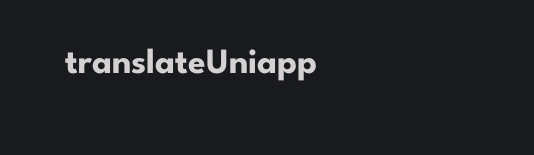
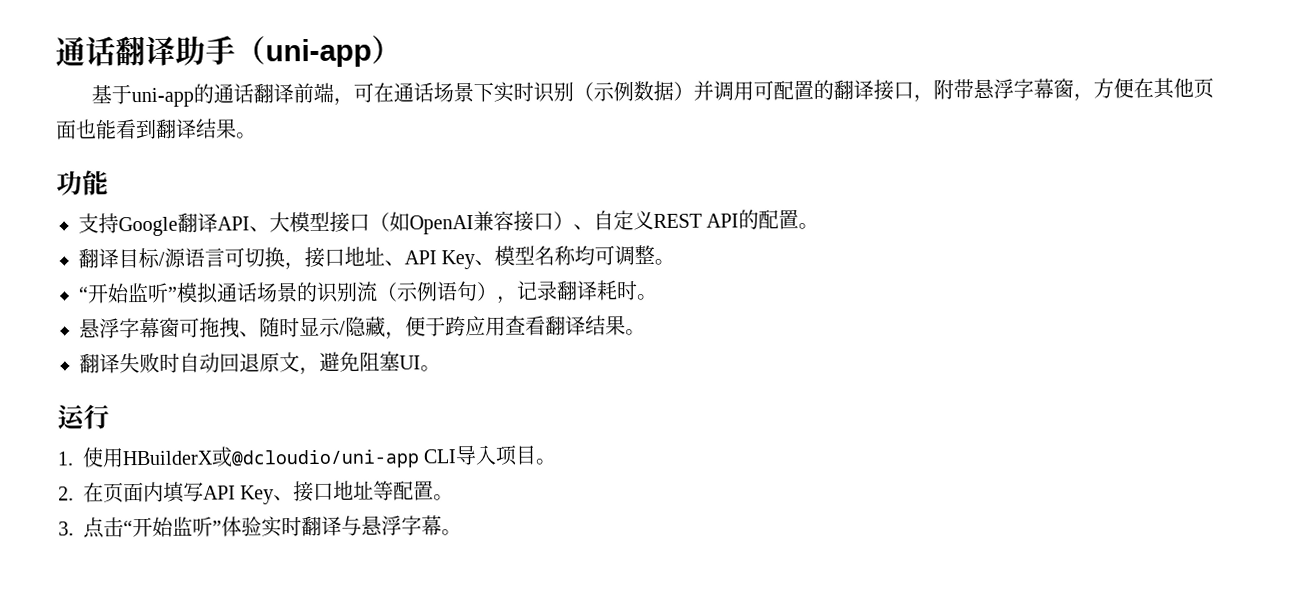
- translateUniapp
+ 通话翻译助手（uni-app）
+ 基于uni-app的通话翻译前端，可在通话场景下实时识别（示例数据）并调用可配置的翻译接口，附带悬浮字幕窗，方便在其他页面也能看到翻译结果。
+ 功能
+ 支持Google翻译API、大模型接口（如OpenAI兼容接口）、自定义REST API的配置。
+ 翻译目标/源语言可切换，接口地址、API Key、模型名称均可调整。
+ “开始监听”模拟通话场景的识别流（示例语句），记录翻译耗时。
+ 悬浮字幕窗可拖拽、随时显示/隐藏，便于跨应用查看翻译结果。
+ 翻译失败时自动回退原文，避免阻塞UI。
+ 运行
+ 1.使用HBuilderX或@dcloudio/uni-app CLI导入项目。
+ 2.在页面内填写API Key、接口地址等配置。
+ 3.点击“开始监听”体验实时翻译与悬浮字幕。

